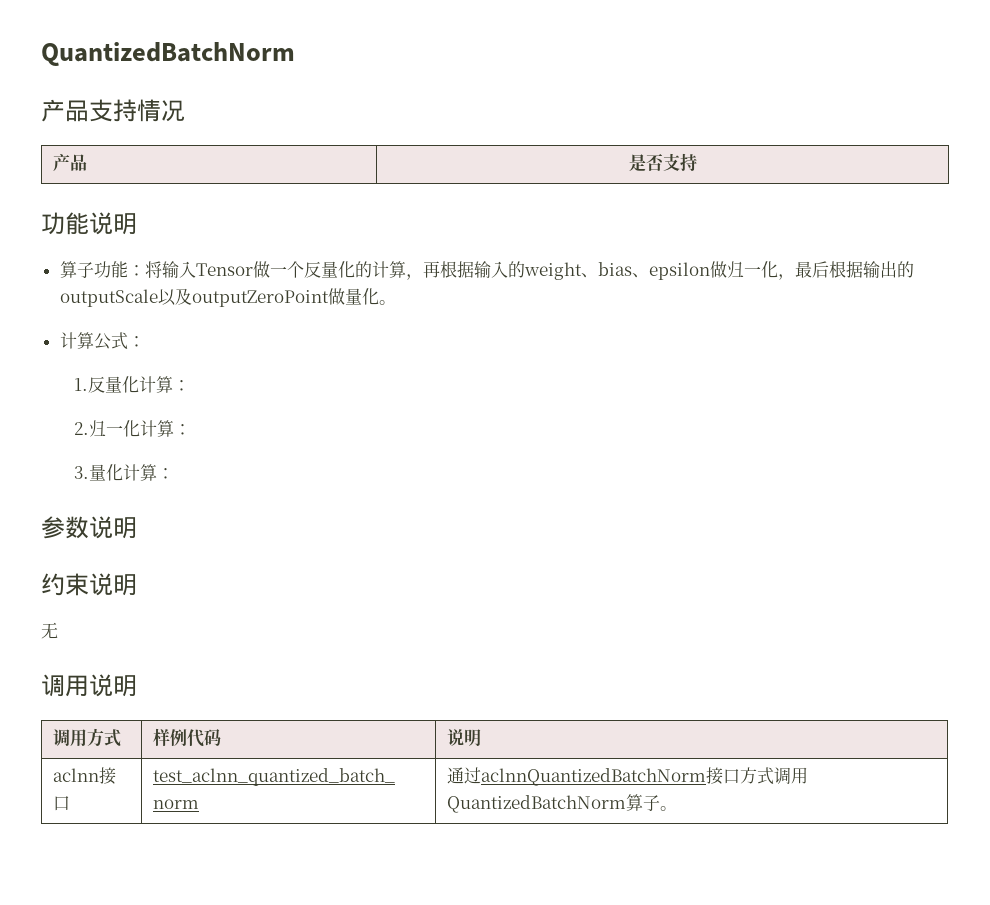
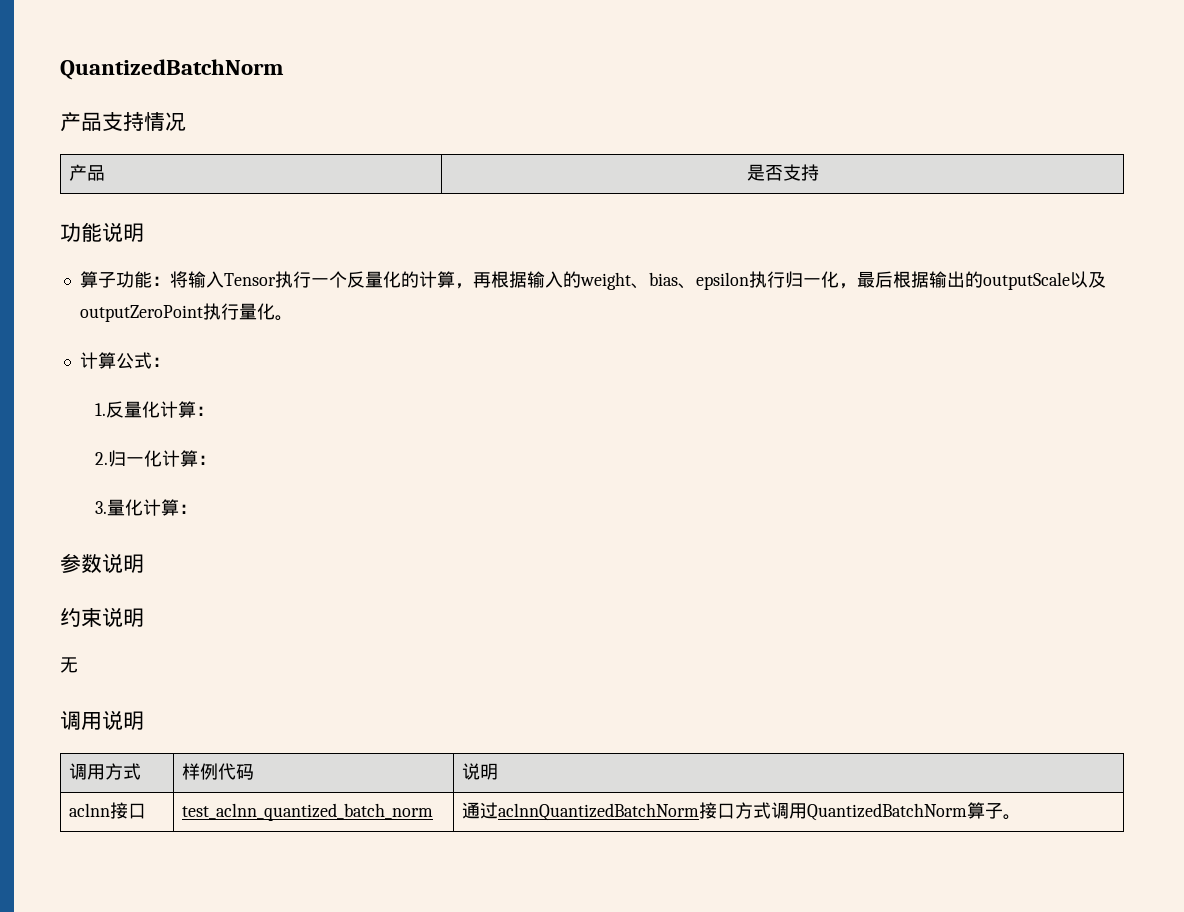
- 算子功能：将输入Tensor做一个反量化的计算，再根据输入的weight、bias、epsilon做归一化，最后根据输出的outputScale以及outputZeroPoint做量化。
+ 算子功能：将输入Tensor执行一个反量化的计算，再根据输入的weight、bias、epsilon执行归一化，最后根据输出的outputScale以及outputZeroPoint执行量化。

